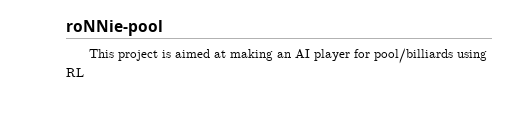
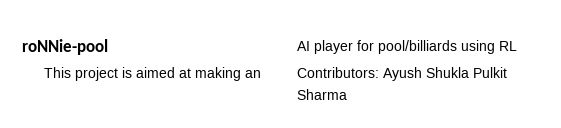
+ Contributors: Ayush Shukla Pulkit Sharma

